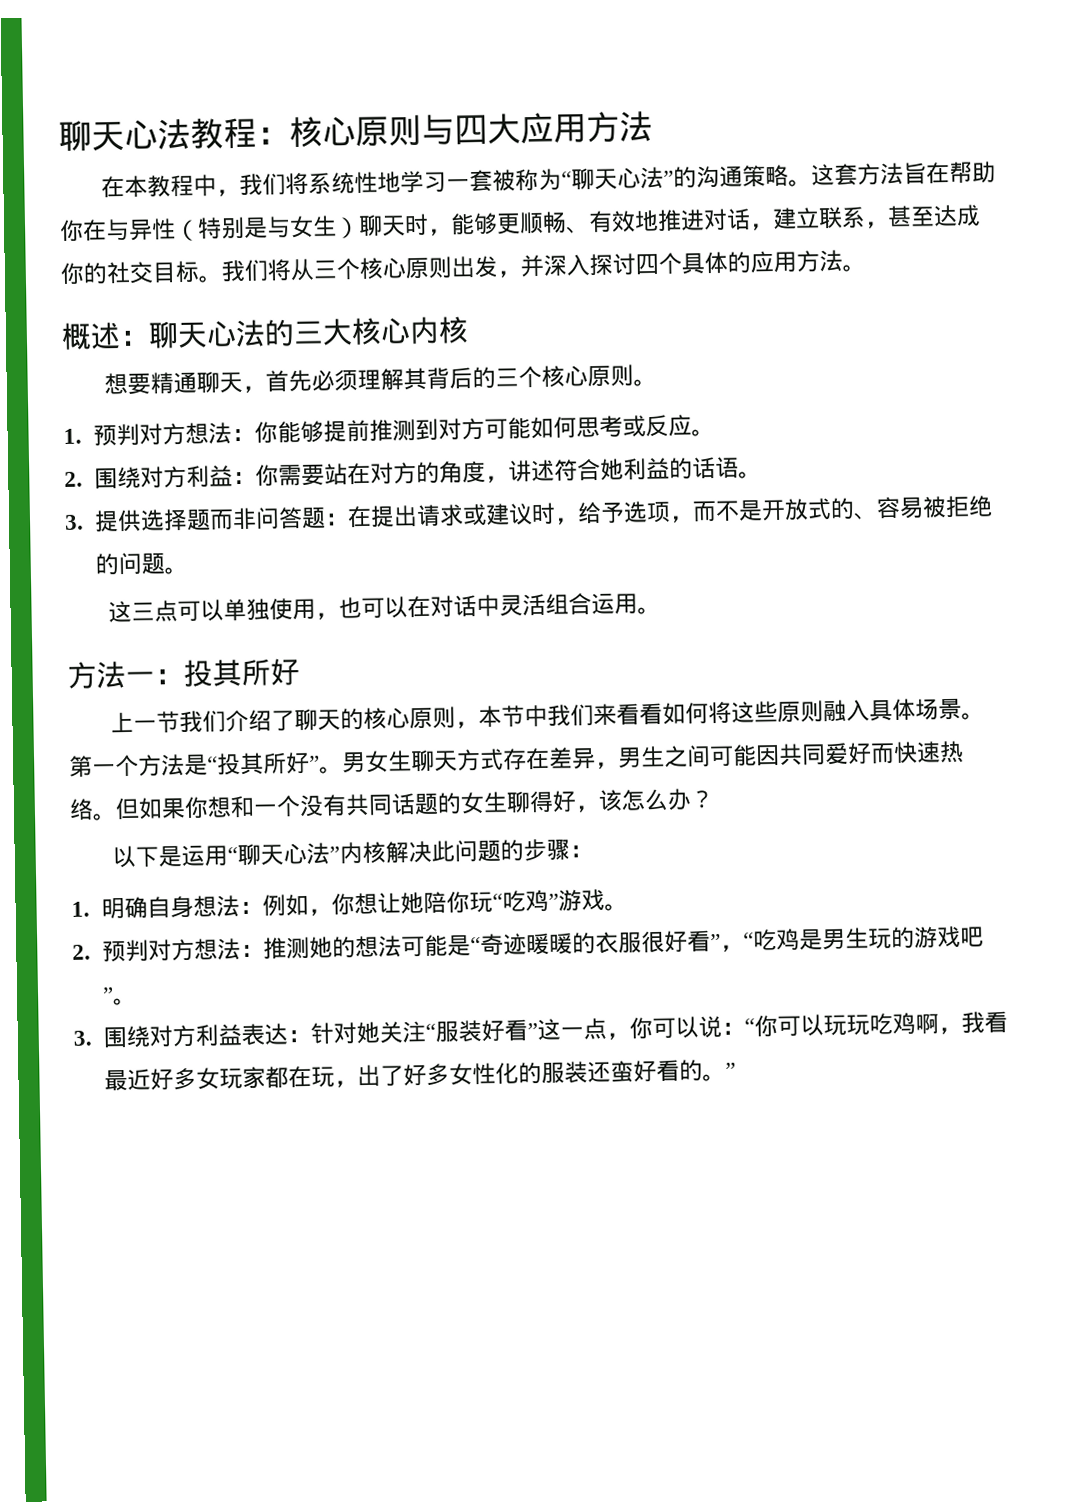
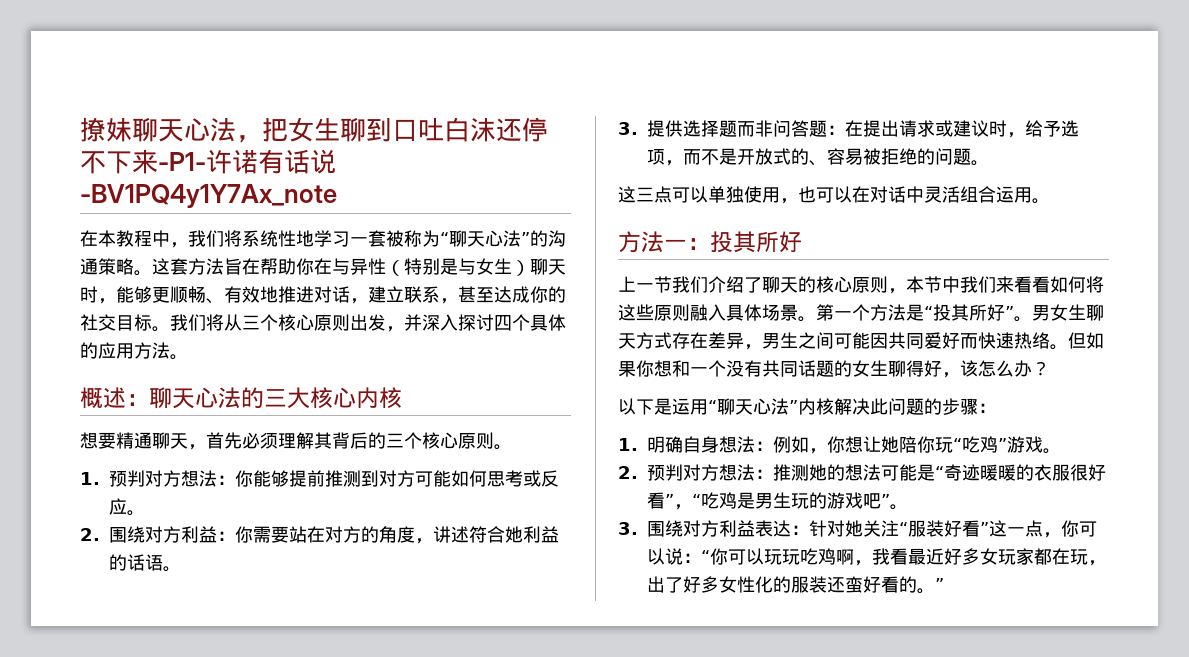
- 聊天心法教程：核心原则与四大应用方法
+ 撩妹聊天心法，把女生聊到口吐白沫还停不下来-P1-许诺有话说-BV1PQ4y1Y7Ax_note

